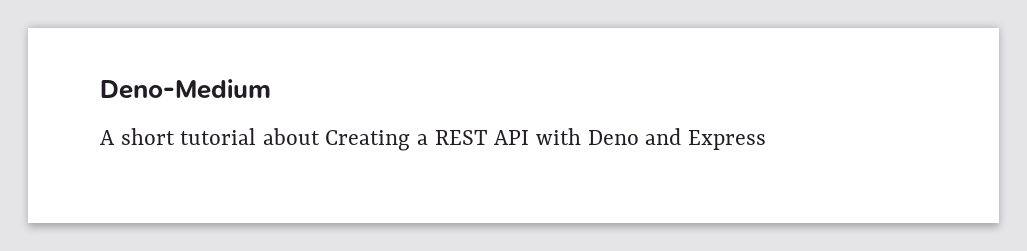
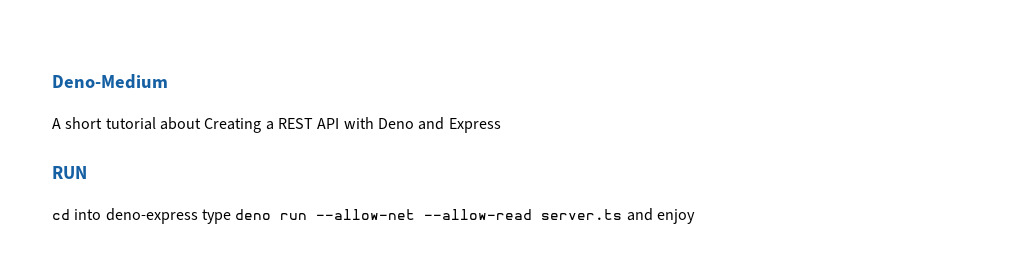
+ RUN
+ cd into deno-express type deno run --allow-net --allow-read server.ts and enjoy

